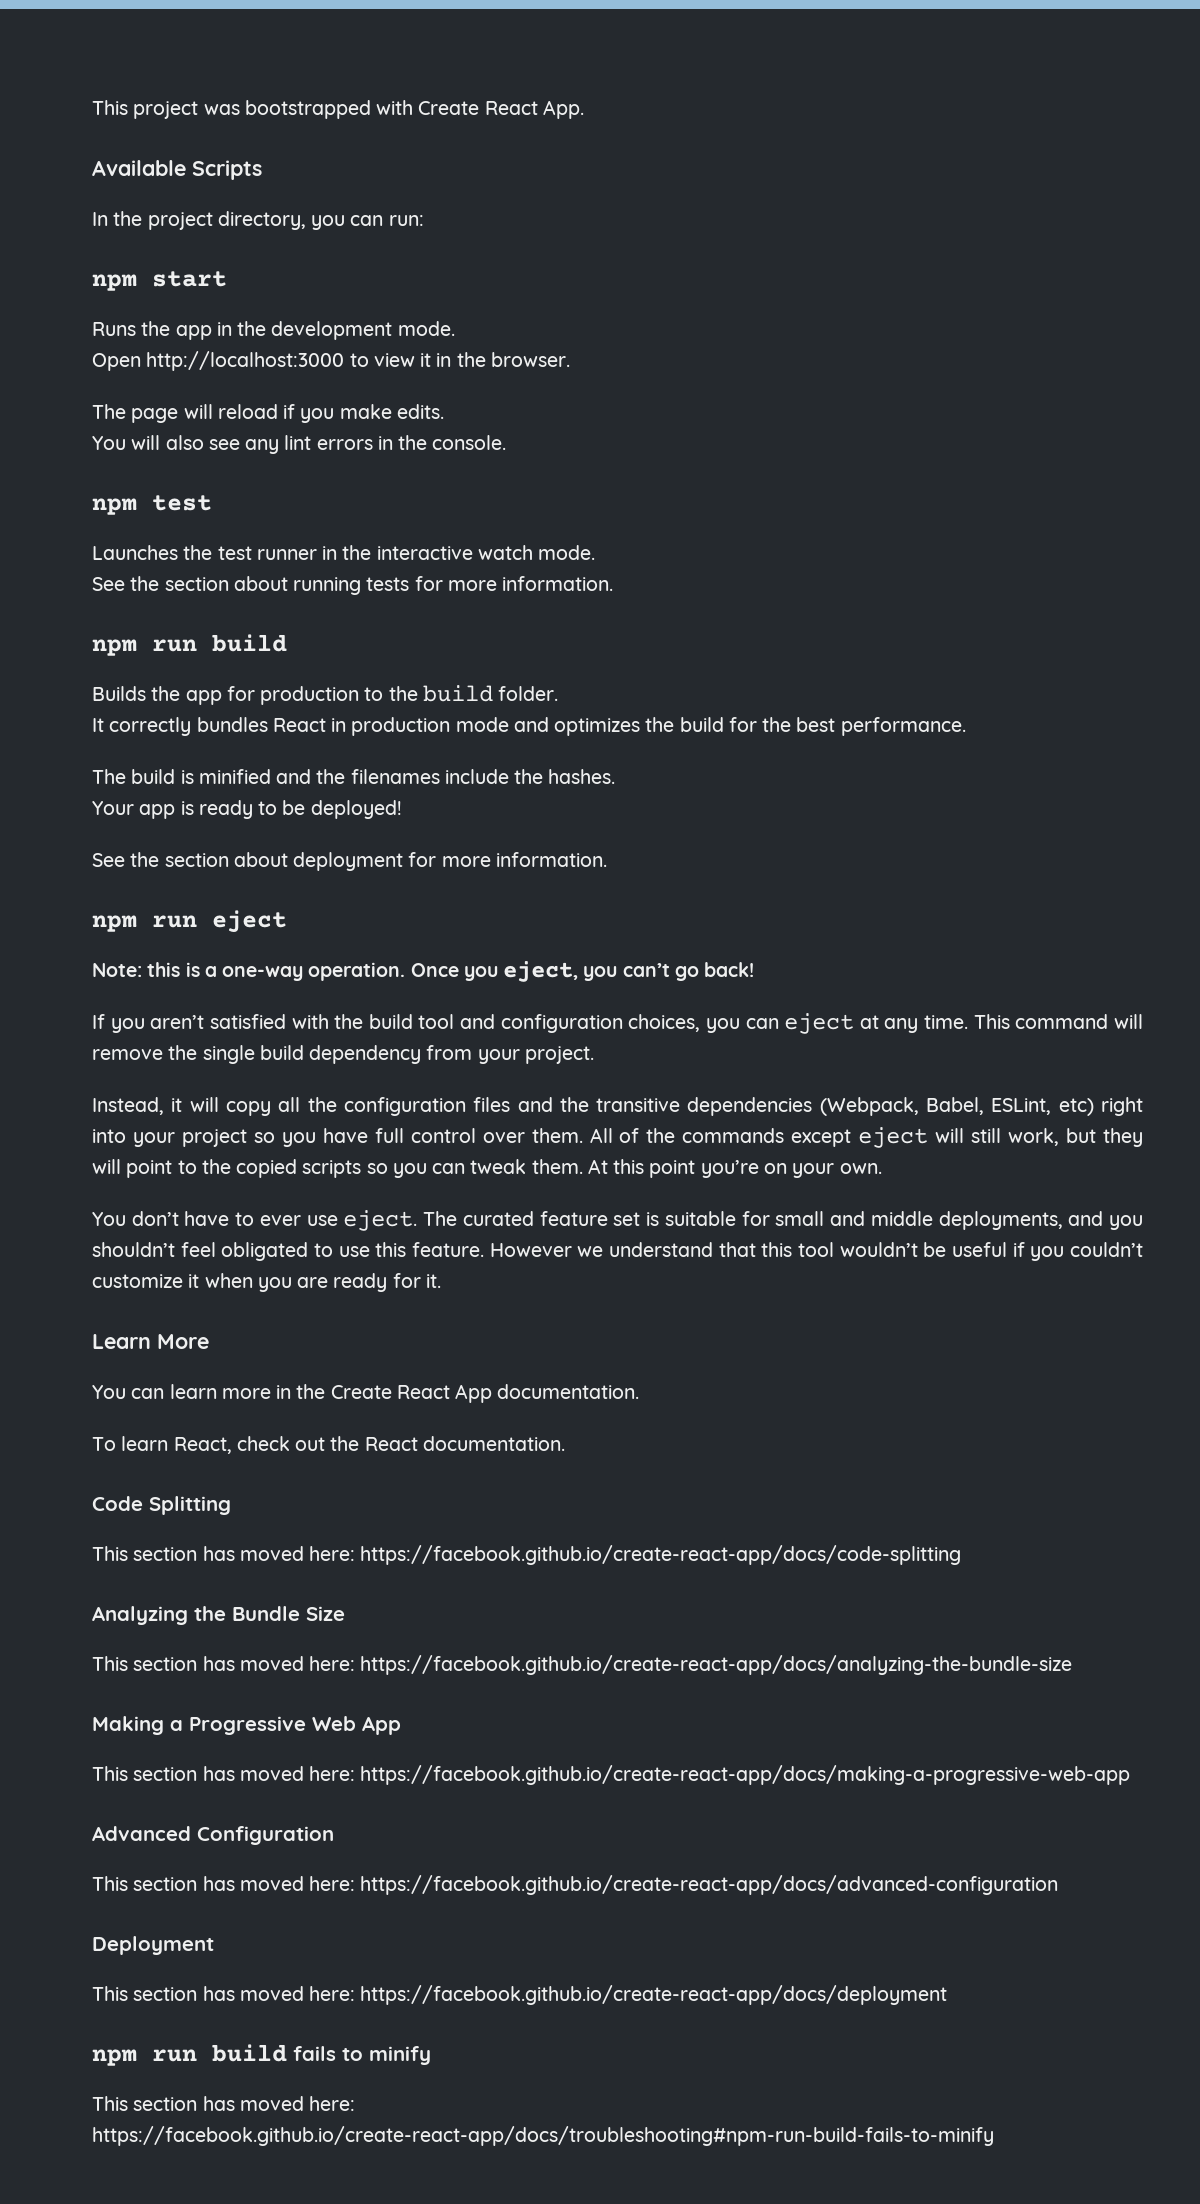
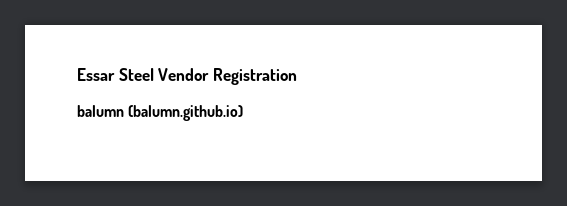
- This project was bootstrapped with Create React App.
- Available Scripts
- In the project directory, you can run:
- npm start
- Runs the app in the development mode.
- Open http://localhost:3000 to view it in the browser.
- The page will reload if you make edits.
- You will also see any lint errors in the console.
- npm test
- Launches the test runner in the interactive watch mode.
- See the section about running tests for more information.
- npm run build
- Builds the app for production to the build folder.
- It correctly bundles React in production mode and optimizes the build for the best performance.
- The build is minified and the filenames include the hashes.
- Your app is ready to be deployed!
- See the section about deployment for more information.
- npm run eject
- Note: this is a one-way operation. Once you eject, you can’t go back!
- If you aren’t satisfied with the build tool and configuration choices, you can eject at any time. This command will remove the single build dependency from your project.
- Instead, it will copy all the configuration files and the transitive dependencies (Webpack, Babel, ESLint, etc) right into your project so you have full control over them. All of the commands except eject will still work, but they will point to the copied scripts so you can tweak them. At this point you’re on your own.
- You don’t have to ever use eject. The curated feature set is suitable for small and middle deployments, and you shouldn’t feel obligated to use this feature. However we understand that this tool wouldn’t be useful if you couldn’t customize it when you are ready for it.
- Learn More
- You can learn more in the Create React App documentation.
- To learn React, check out the React documentation.
- Code Splitting
- This section has moved here: https://facebook.github.io/create-react-app/docs/code-splitting
- Analyzing the Bundle Size
- This section has moved here: https://facebook.github.io/create-react-app/docs/analyzing-the-bundle-size
- Making a Progressive Web App
- This section has moved here: https://facebook.github.io/create-react-app/docs/making-a-progressive-web-app
- Advanced Configuration
- This section has moved here: https://facebook.github.io/create-react-app/docs/advanced-configuration
- Deployment
- This section has moved here: https://facebook.github.io/create-react-app/docs/deployment
- npm run build fails to minify
- This section has moved here: https://facebook.github.io/create-react-app/docs/troubleshooting#npm-run-build-fails-to-minify
+ Essar Steel Vendor Registration
+ balumn (balumn.github.io)

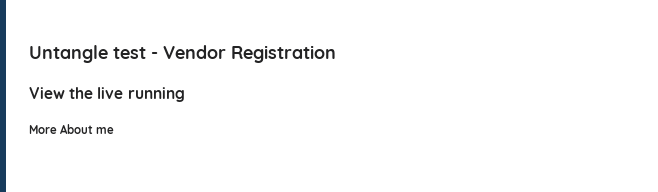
- Essar Steel Vendor Registration
+ Untangle test - Vendor Registration
- balumn (balumn.github.io)
+ View the live running
+ More About me

